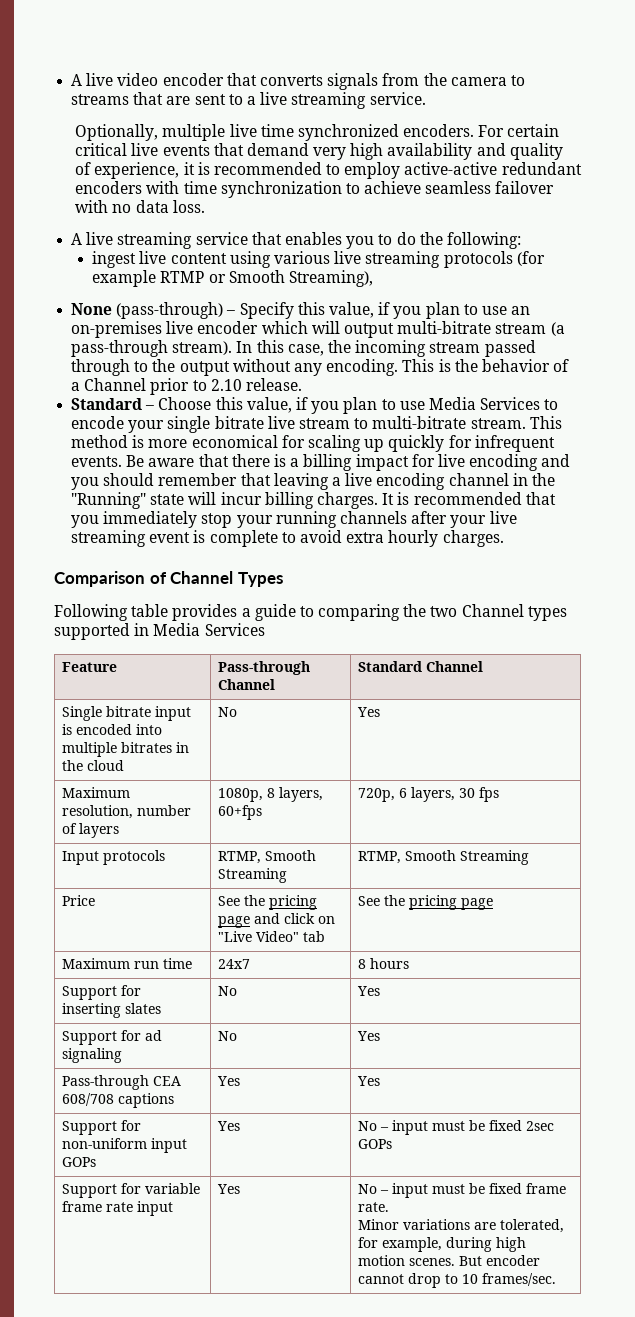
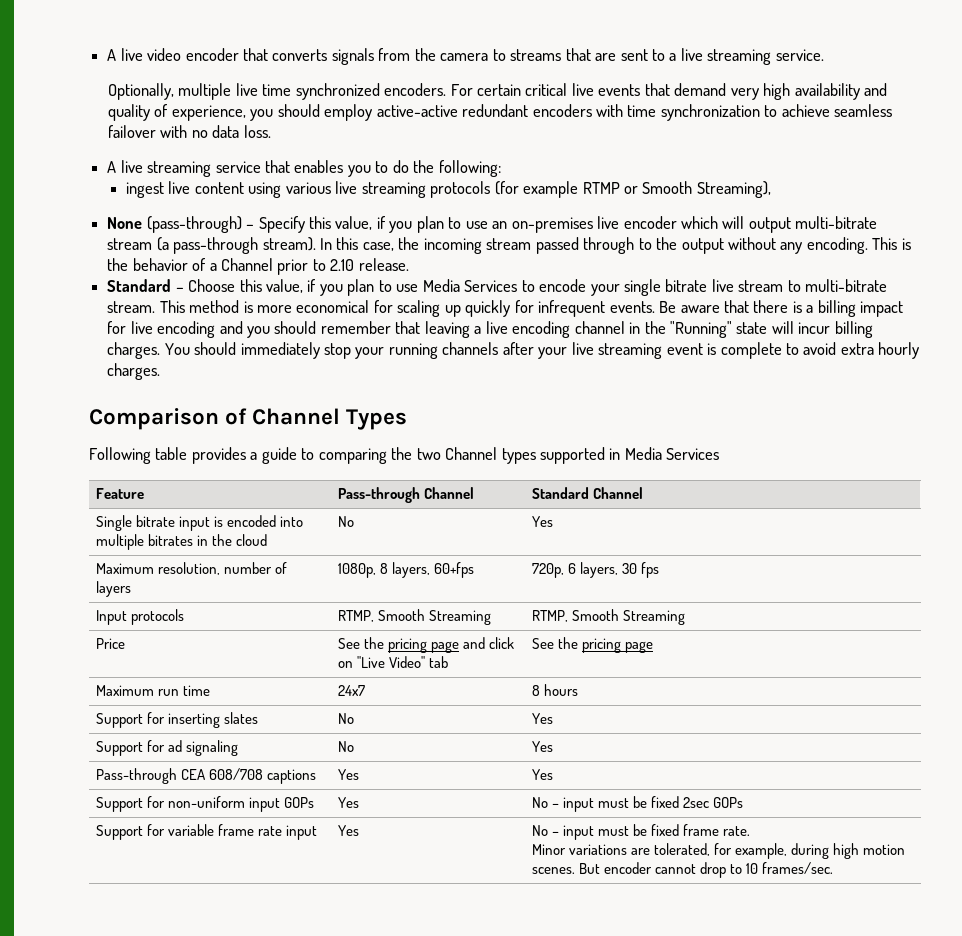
- For certain critical live events that demand very high availability and quality of experience, it is recommended to employ active-active redundant encoders with time synchronization to achieve seamless failover with no data loss.
+ For certain critical live events that demand very high availability and quality of experience, you should employ active-active redundant encoders with time synchronization to achieve seamless failover with no data loss.
- It is recommended that you immediately stop your running channels after your live streaming event is complete to avoid extra hourly charges.
+ You should immediately stop your running channels after your live streaming event is complete to avoid extra hourly charges.

